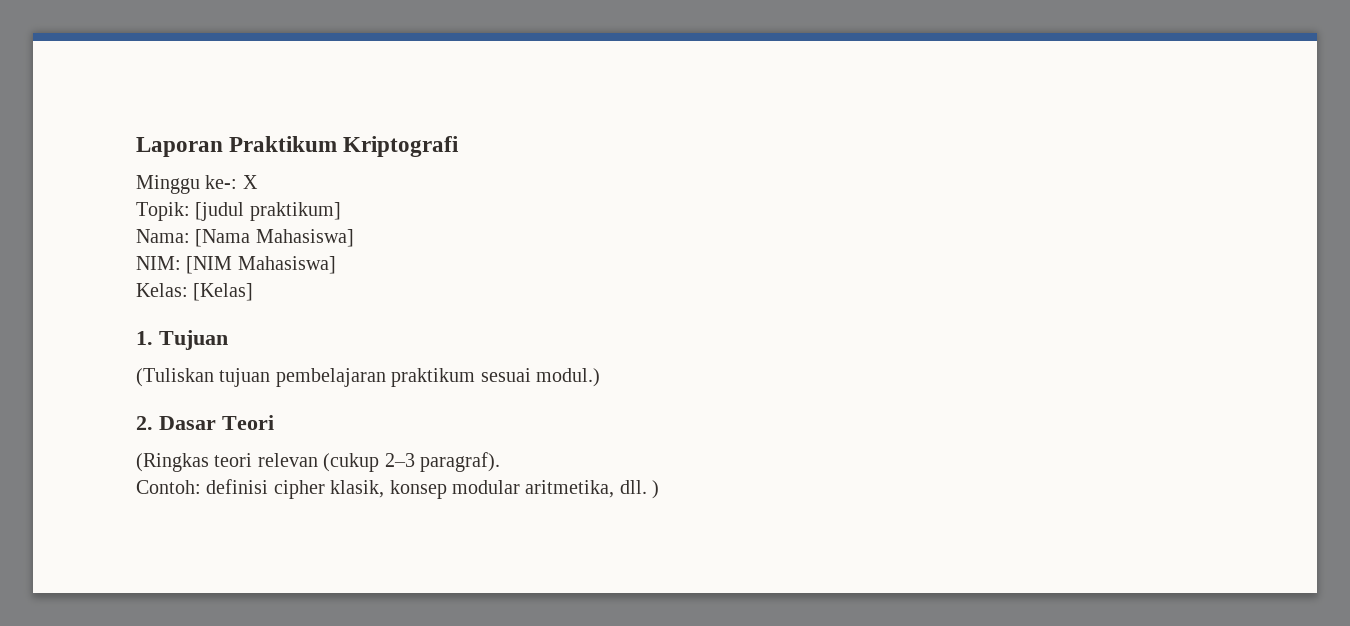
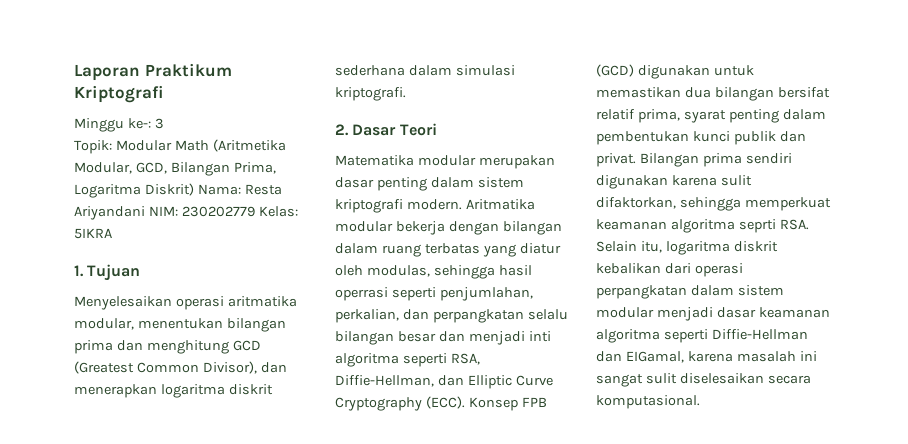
- Minggu ke-: X
+ Minggu ke-: 3
- Topik: [judul praktikum]
- Nama: [Nama Mahasiswa]
- NIM: [NIM Mahasiswa]
- Kelas: [Kelas]
+ Topik: Modular Math (Aritmetika Modular, GCD, Bilangan Prima, Logaritma Diskrit) Nama: Resta Ariyandani NIM: 230202779 Kelas: 5IKRA
  1. Tujuan
- (Tuliskan tujuan pembelajaran praktikum sesuai modul.)
+ Menyelesaikan operasi aritmatika modular, menentukan bilangan prima dan menghitung GCD (Greatest Common Divisor), dan menerapkan logaritma diskrit sederhana dalam simulasi kriptografi.
  2. Dasar Teori
- (Ringkas teori relevan (cukup 2–3 paragraf).
- Contoh: definisi cipher klasik, konsep modular aritmetika, dll. )
+ Matematika modular merupakan dasar penting dalam sistem kriptografi modern. Aritmatika modular bekerja dengan bilangan dalam ruang terbatas yang diatur oleh modulas, sehingga hasil operrasi seperti penjumlahan, perkalian, dan perpangkatan selalu bilangan besar dan menjadi inti algoritma seperti RSA, Diffie-Hellman, dan Elliptic Curve Cryptography (ECC). Konsep FPB (GCD) digunakan untuk memastikan dua bilangan bersifat relatif prima, syarat penting dalam pembentukan kunci publik dan privat. Bilangan prima sendiri digunakan karena sulit difaktorkan, sehingga memperkuat keamanan algoritma seprti RSA. Selain itu, logaritma diskrit kebalikan dari operasi perpangkatan dalam sistem modular menjadi dasar keamanan algoritma seperti Diffie-Hellman dan EIGamal, karena masalah ini sangat sulit diselesaikan secara komputasional.

